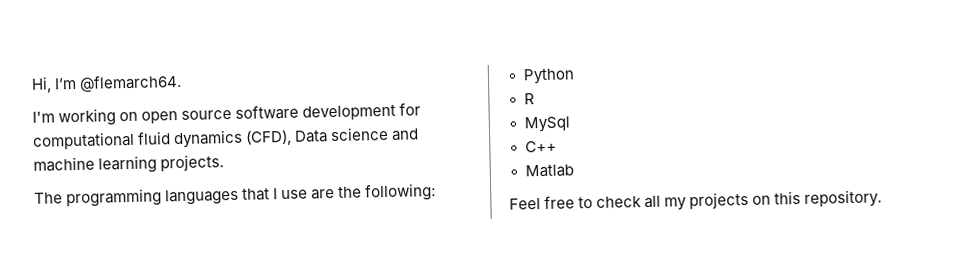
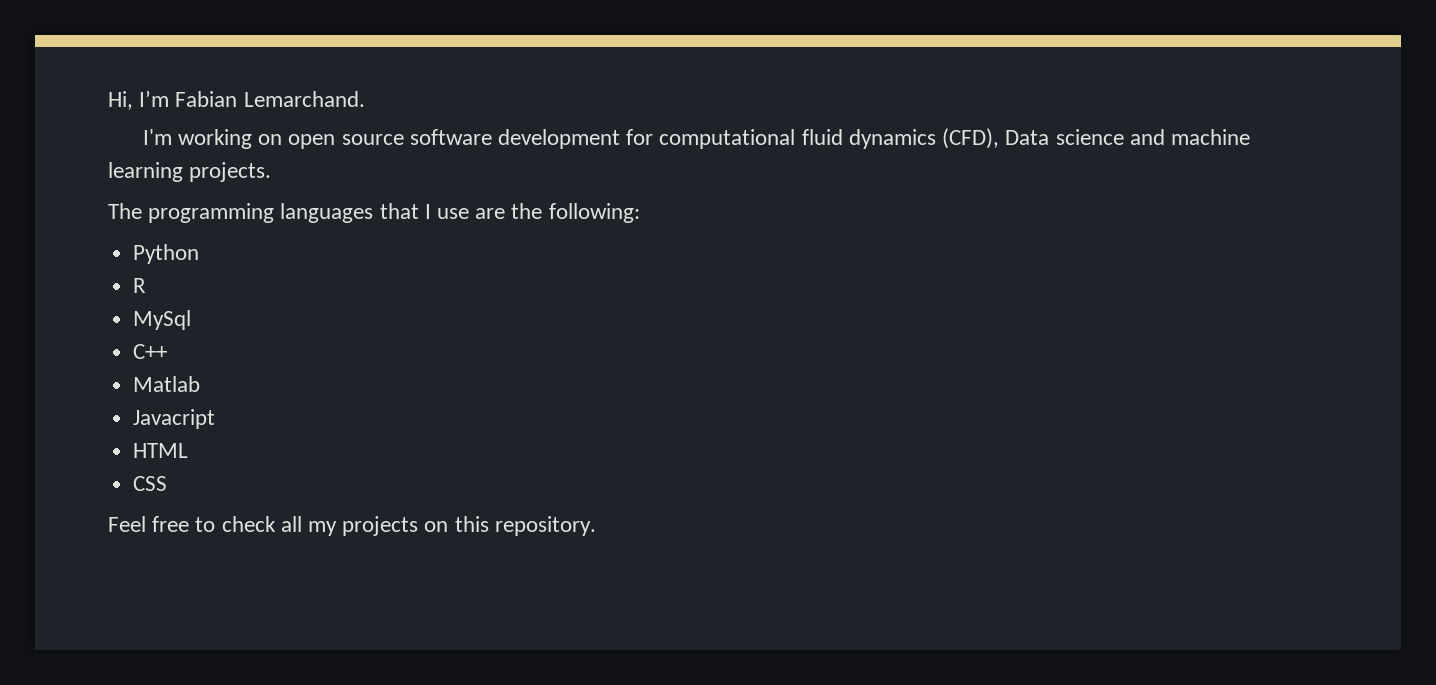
- Hi, I’m @flemarch64.
+ Hi, I’m Fabian Lemarchand.
+ Javacript
+ HTML
+ CSS

